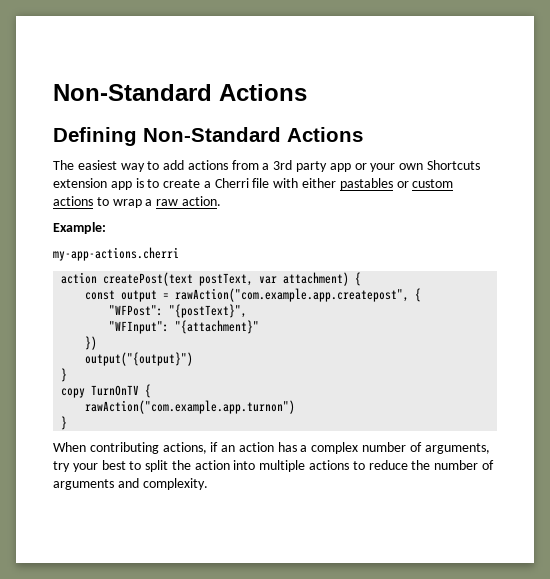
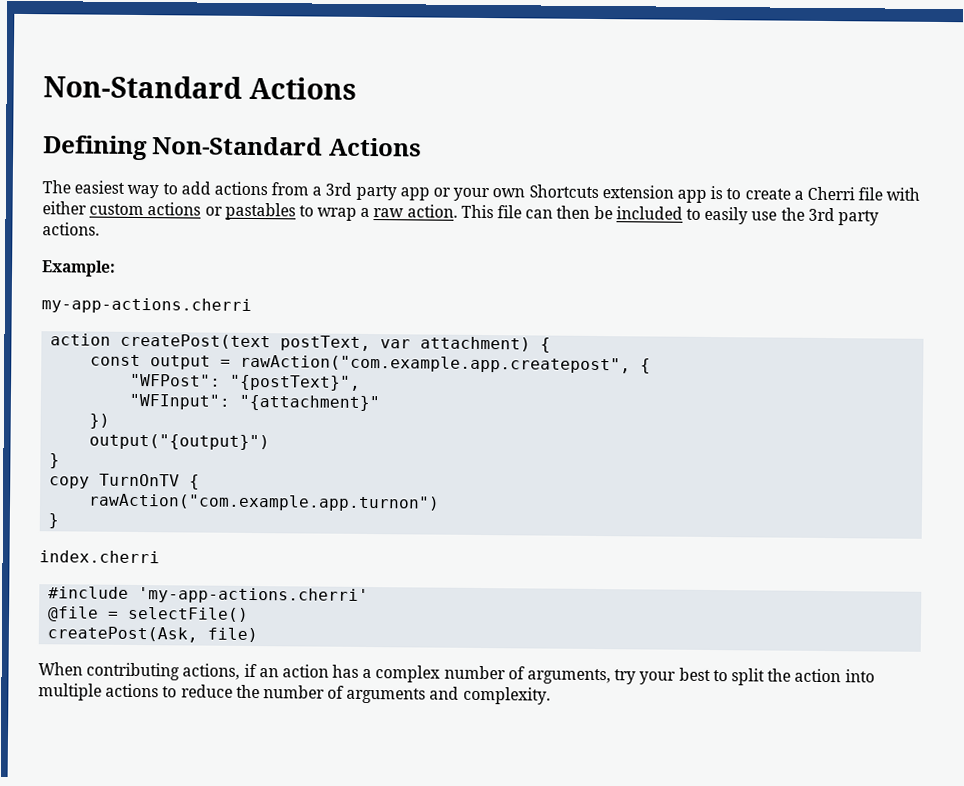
- The easiest way to add actions from a 3rd party app or your own Shortcuts extension app is to create a Cherri file with either pastables or custom actions to wrap a raw action.
+ The easiest way to add actions from a 3rd party app or your own Shortcuts extension app is to create a Cherri file with either custom actions or pastables to wrap a raw action. This file can then be included to easily use the 3rd party actions.
+ index.cherri
+ #include 'my-app-actions.cherri'
+ @file = selectFile()
+ createPost(Ask, file)

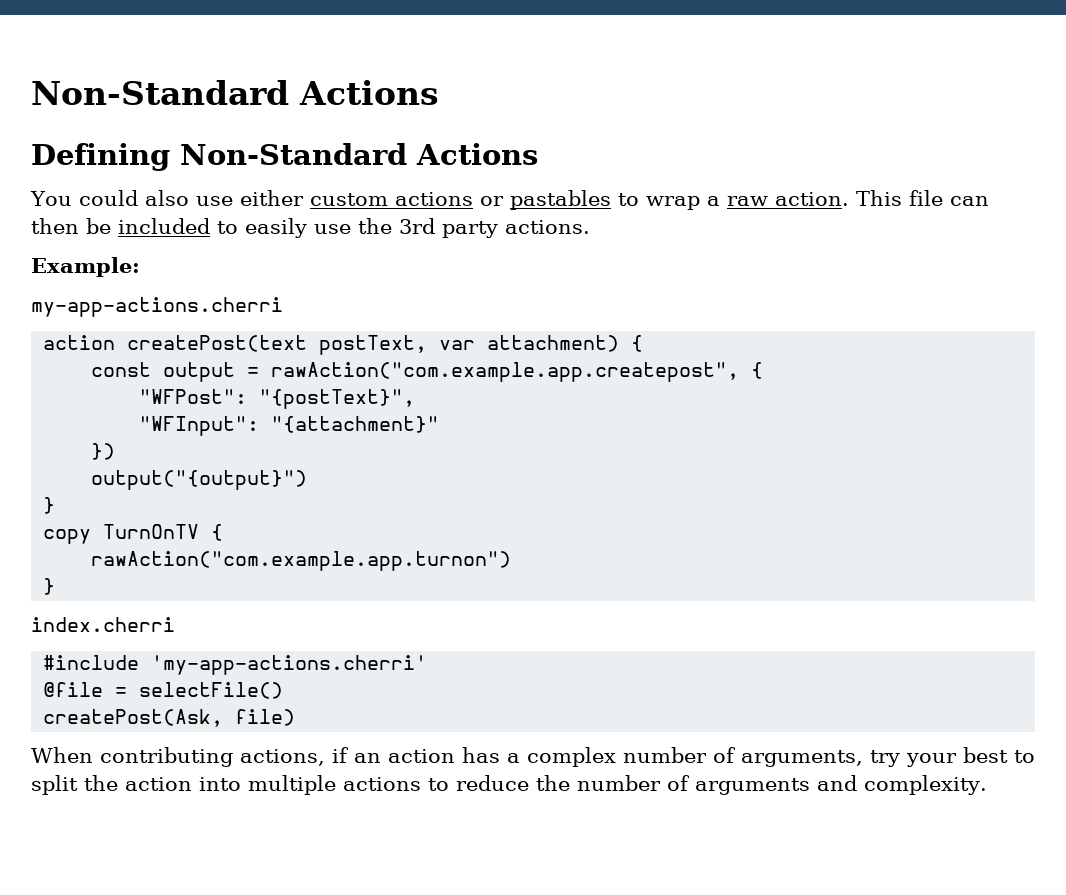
- The easiest way to add actions from a 3rd party app or your own Shortcuts extension app is to create a Cherri file with either custom actions or pastables to wrap a raw action.
+ You could also use either custom actions or pastables to wrap a raw action.

